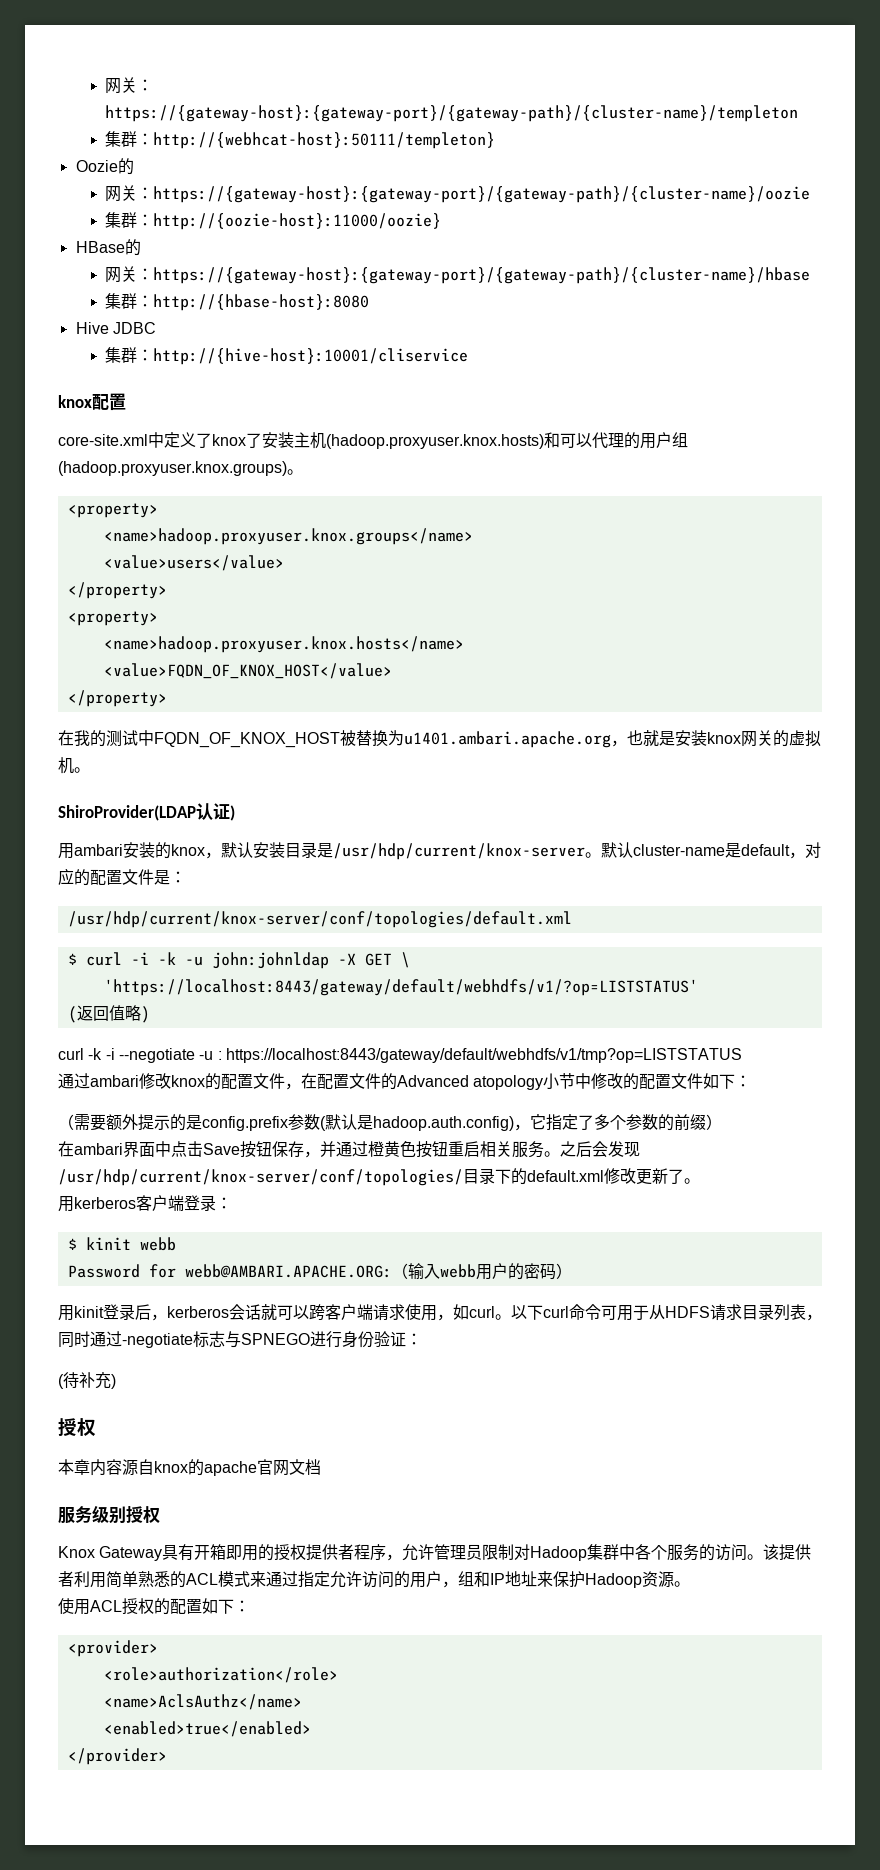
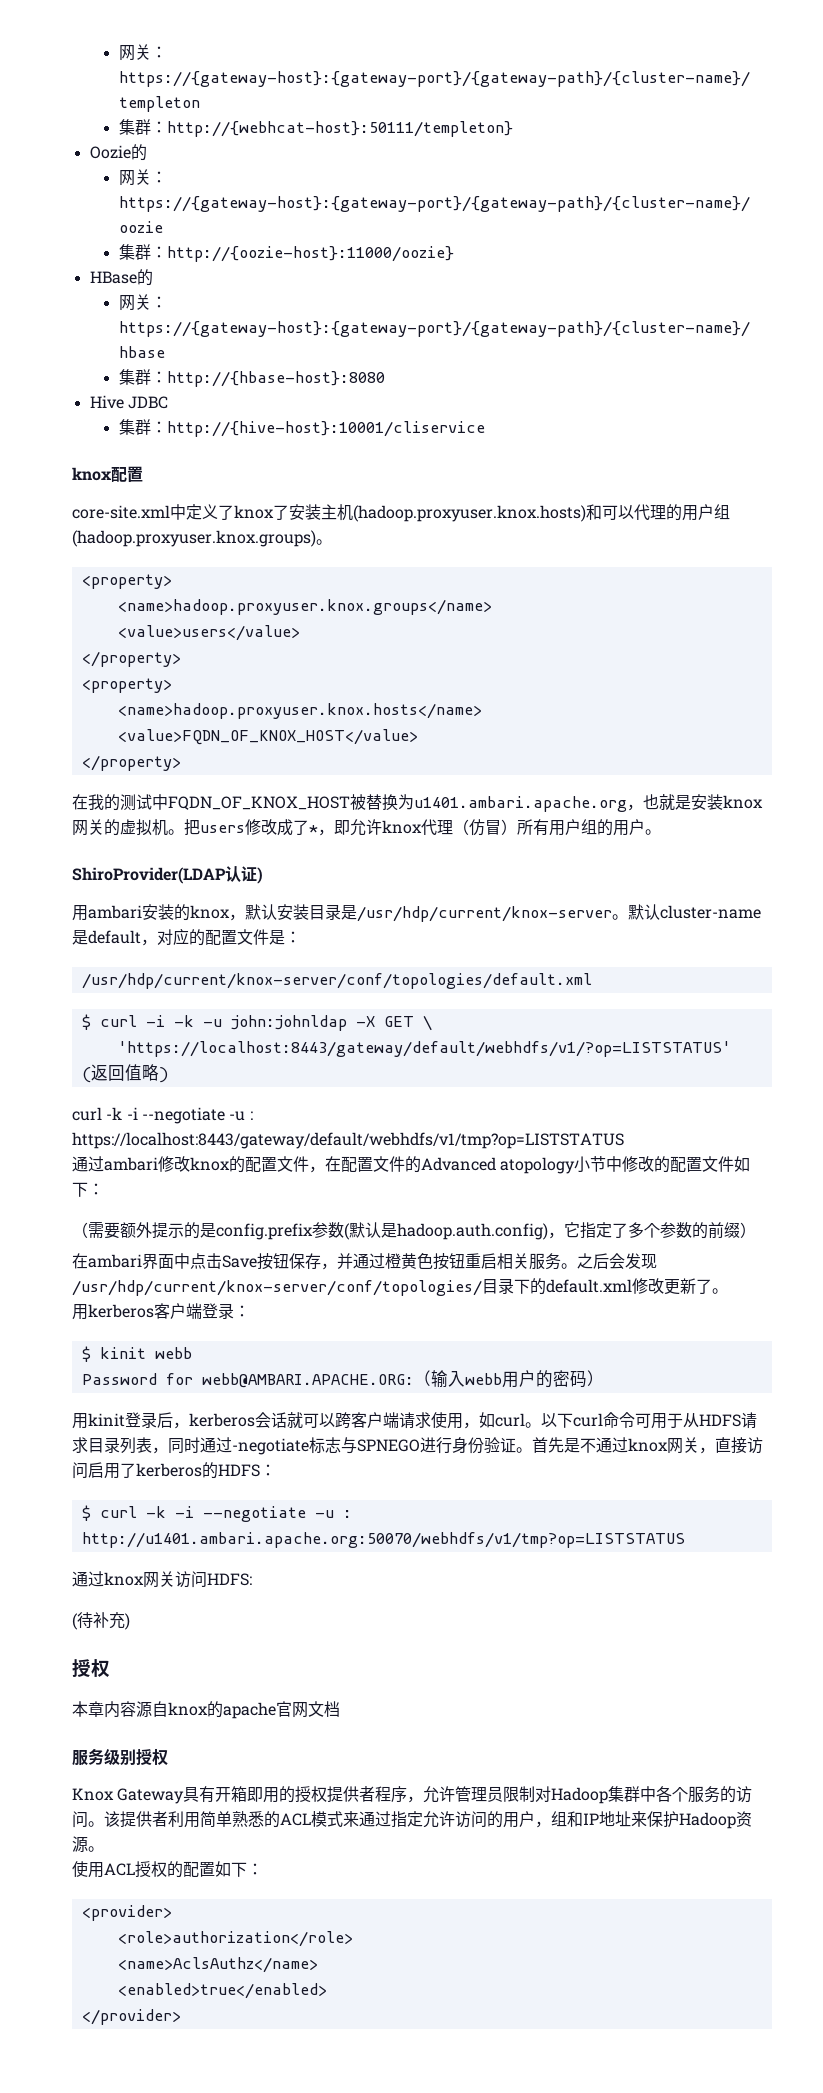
+ 把users修改成了*，即允许knox代理（仿冒）所有用户组的用户。
- 以下curl命令可用于从HDFS请求目录列表，同时通过-negotiate标志与SPNEGO进行身份验证：
+ 以下curl命令可用于从HDFS请求目录列表，同时通过-negotiate标志与SPNEGO进行身份验证。首先是不通过knox网关，直接访问启用了kerberos的HDFS：
+ $ curl -k -i --negotiate -u : http://u1401.ambari.apache.org:50070/webhdfs/v1/tmp?op=LISTSTATUS
+ 通过knox网关访问HDFS:

